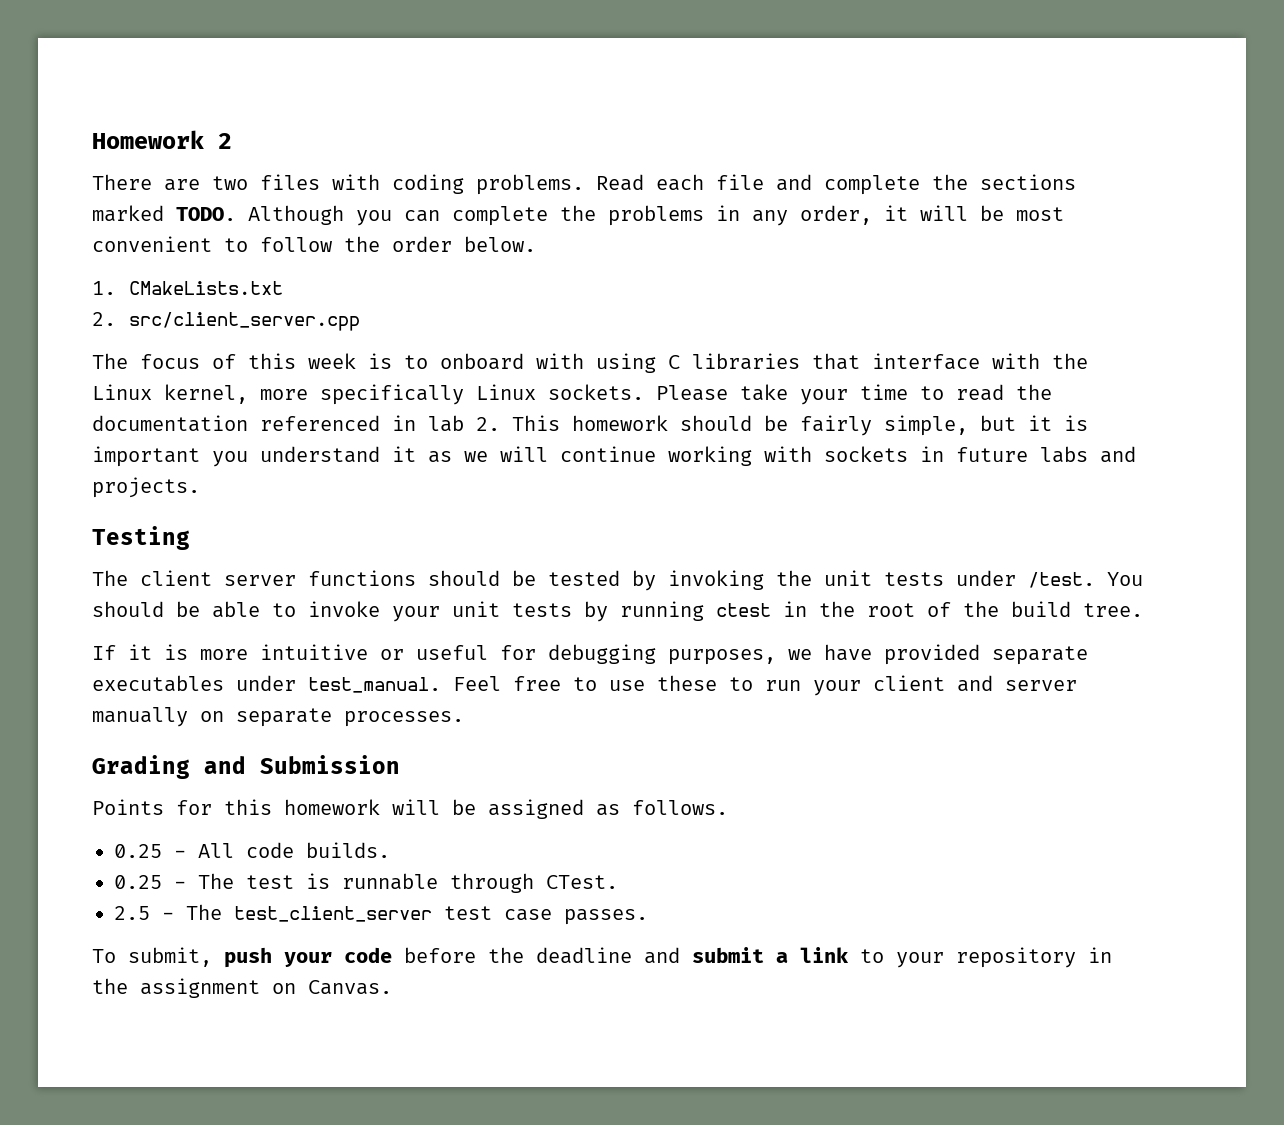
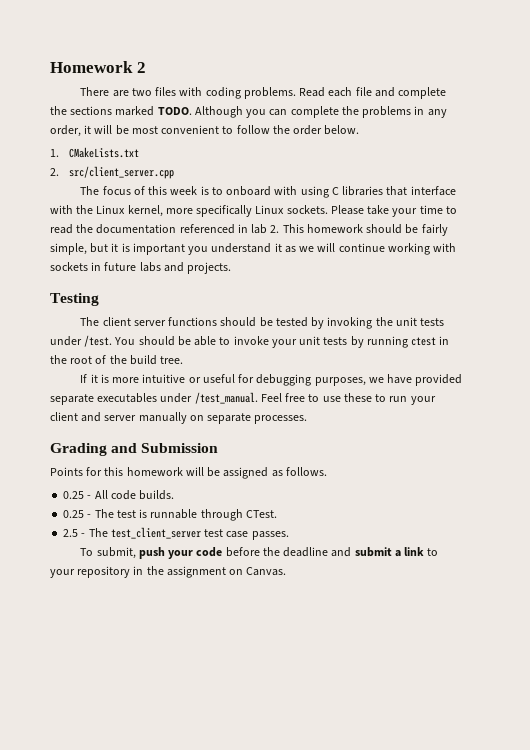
- If it is more intuitive or useful for debugging purposes, we have provided separate executables under test_manual.
+ If it is more intuitive or useful for debugging purposes, we have provided separate executables under /test_manual.

